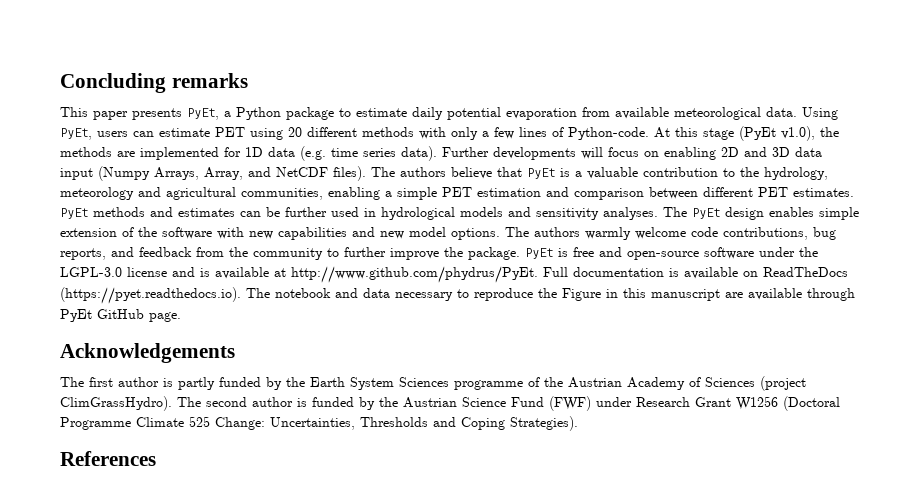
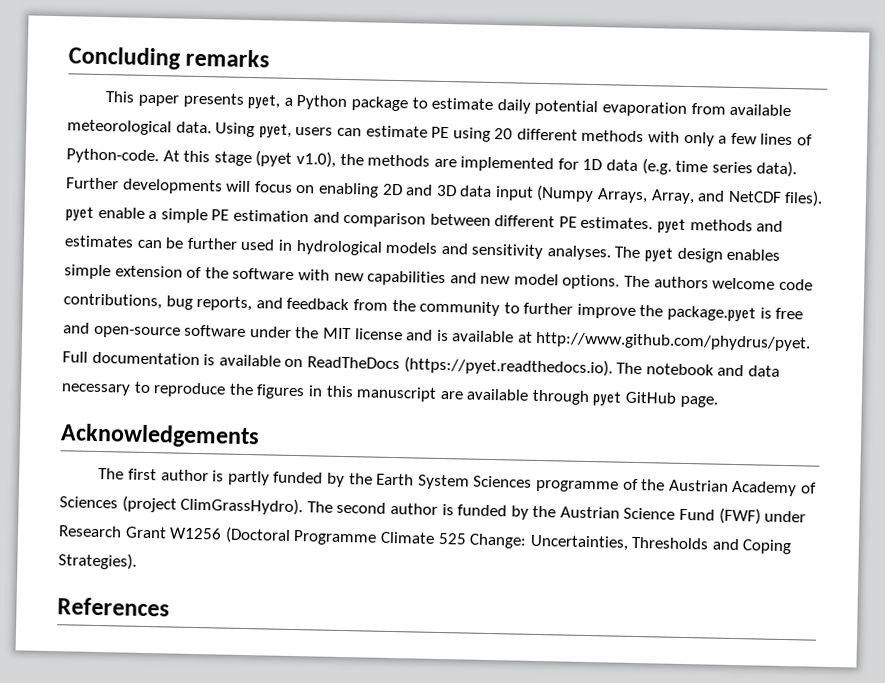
- This paper presents PyEt, a Python package to estimate daily potential evaporation from available meteorological data.
+ This paper presents pyet, a Python package to estimate daily potential evaporation from available meteorological data.
- Using PyEt, users can estimate PET using 20 different methods with only a few lines of Python-code.
+ Using pyet, users can estimate PE using 20 different methods with only a few lines of Python-code.
- At this stage (PyEt v1.0), the methods are implemented for 1D data (e.g. time series data).
+ At this stage (pyet v1.0), the methods are implemented for 1D data (e.g. time series data).
- Further developments will focus on enabling 2D and 3D data input (Numpy Arrays, Array, and NetCDF files). The authors believe that PyEt is a valuable contribution to the hydrology, meteorology and agricultural communities, enabling a simple PET estimation and comparison between different PET estimates. PyEt methods and estimates can be further used in hydrological models and sensitivity analyses.
+ Further developments will focus on enabling 2D and 3D data input (Numpy Arrays, Array, and NetCDF files). pyet enable a simple PE estimation and comparison between different PE estimates. pyet methods and estimates can be further used in hydrological models and sensitivity analyses.
- The PyEt design enables simple extension of the software with new capabilities and new model options.
+ The pyet design enables simple extension of the software with new capabilities and new model options.
- The authors warmly welcome code contributions, bug reports, and feedback from the community to further improve the package. PyEt is free and open-source software under the LGPL-3.0 license and is available at http://www.github.com/phydrus/PyEt. Full documentation is available on ReadTheDocs (https://pyet.readthedocs.io). The notebook and data necessary to reproduce the Figure in this manuscript are available through PyEt GitHub page.
+ The authors welcome code contributions, bug reports, and feedback from the community to further improve the package.pyet is free and open-source software under the MIT license and is available at http://www.github.com/phydrus/pyet. Full documentation is available on ReadTheDocs (https://pyet.readthedocs.io). The notebook and data necessary to reproduce the figures in this manuscript are available through pyet GitHub page.

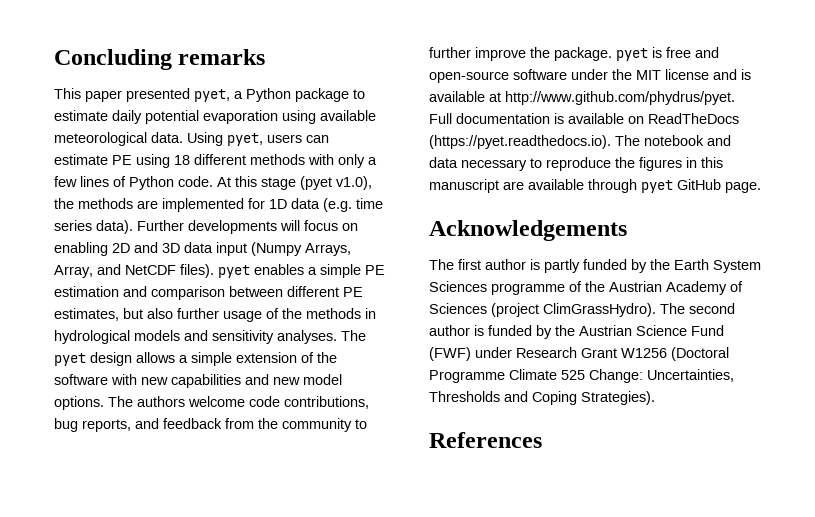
- This paper presents pyet, a Python package to estimate daily potential evaporation from available meteorological data.
+ This paper presented pyet, a Python package to estimate daily potential evaporation using available meteorological data.
- Using pyet, users can estimate PE using 20 different methods with only a few lines of Python-code.
+ Using pyet, users can estimate PE using 18 different methods with only a few lines of Python code.
- Further developments will focus on enabling 2D and 3D data input (Numpy Arrays, Array, and NetCDF files). pyet enable a simple PE estimation and comparison between different PE estimates. pyet methods and estimates can be further used in hydrological models and sensitivity analyses.
+ Further developments will focus on enabling 2D and 3D data input (Numpy Arrays, Array, and NetCDF files). pyet enables a simple PE estimation and comparison between different PE estimates, but also further usage of the methods in hydrological models and sensitivity analyses.
- The pyet design enables simple extension of the software with new capabilities and new model options.
+ The pyet design allows a simple extension of the software with new capabilities and new model options.
- The authors welcome code contributions, bug reports, and feedback from the community to further improve the package.pyet is free and open-source software under the MIT license and is available at http://www.github.com/phydrus/pyet. Full documentation is available on ReadTheDocs (https://pyet.readthedocs.io). The notebook and data necessary to reproduce the figures in this manuscript are available through pyet GitHub page.
+ The authors welcome code contributions, bug reports, and feedback from the community to further improve the package. pyet is free and open-source software under the MIT license and is available at http://www.github.com/phydrus/pyet. Full documentation is available on ReadTheDocs (https://pyet.readthedocs.io). The notebook and data necessary to reproduce the figures in this manuscript are available through pyet GitHub page.

